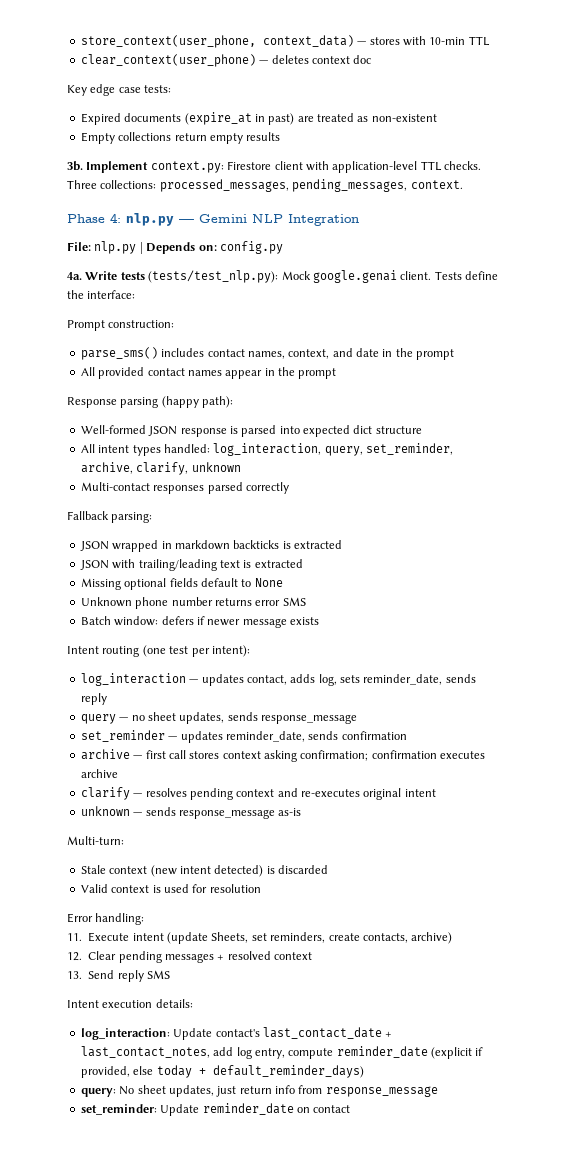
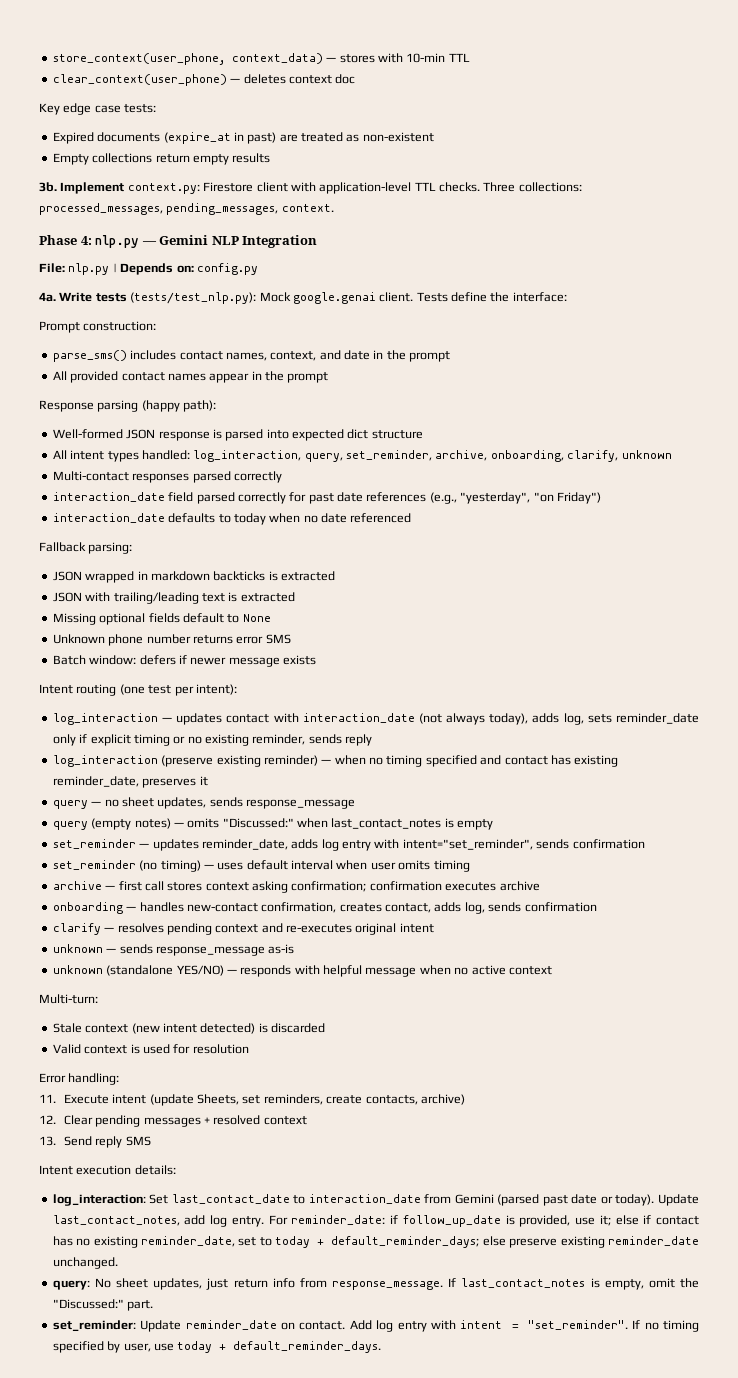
- All intent types handled: log_interaction, query, set_reminder, archive, clarify, unknown
+ All intent types handled: log_interaction, query, set_reminder, archive, onboarding, clarify, unknown
+ interaction_date field parsed correctly for past date references (e.g., "yesterday", "on Friday")
+ interaction_date defaults to today when no date referenced
- log_interaction — updates contact, adds log, sets reminder_date, sends reply
+ log_interaction — updates contact with interaction_date (not always today), adds log, sets reminder_date only if explicit timing or no existing reminder, sends reply
+ log_interaction (preserve existing reminder) — when no timing specified and contact has existing reminder_date, preserves it
- set_reminder — updates reminder_date, sends confirmation
+ query (empty notes) — omits "Discussed:" when last_contact_notes is empty
+ set_reminder — updates reminder_date, adds log entry with intent="set_reminder", sends confirmation
+ set_reminder (no timing) — uses default interval when user omits timing
+ onboarding — handles new-contact confirmation, creates contact, adds log, sends confirmation
+ unknown (standalone YES/NO) — responds with helpful message when no active context
- log_interaction: Update contact's last_contact_date + last_contact_notes, add log entry, compute reminder_date (explicit if provided, else today + default_reminder_days)
+ log_interaction: Set last_contact_date to interaction_date from Gemini (parsed past date or today). Update last_contact_notes, add log entry. For reminder_date: if follow_up_date is provided, use it; else if contact has no existing reminder_date, set to today + default_reminder_days; else preserve existing reminder_date unchanged.
- query: No sheet updates, just return info from response_message
- set_reminder: Update reminder_date on contact
+ query: No sheet updates, just return info from response_message. If last_contact_notes is empty, omit the "Discussed:" part.
+ set_reminder: Update reminder_date on contact. Add log entry with intent = "set_reminder". If no timing specified by user, use today + default_reminder_days.

